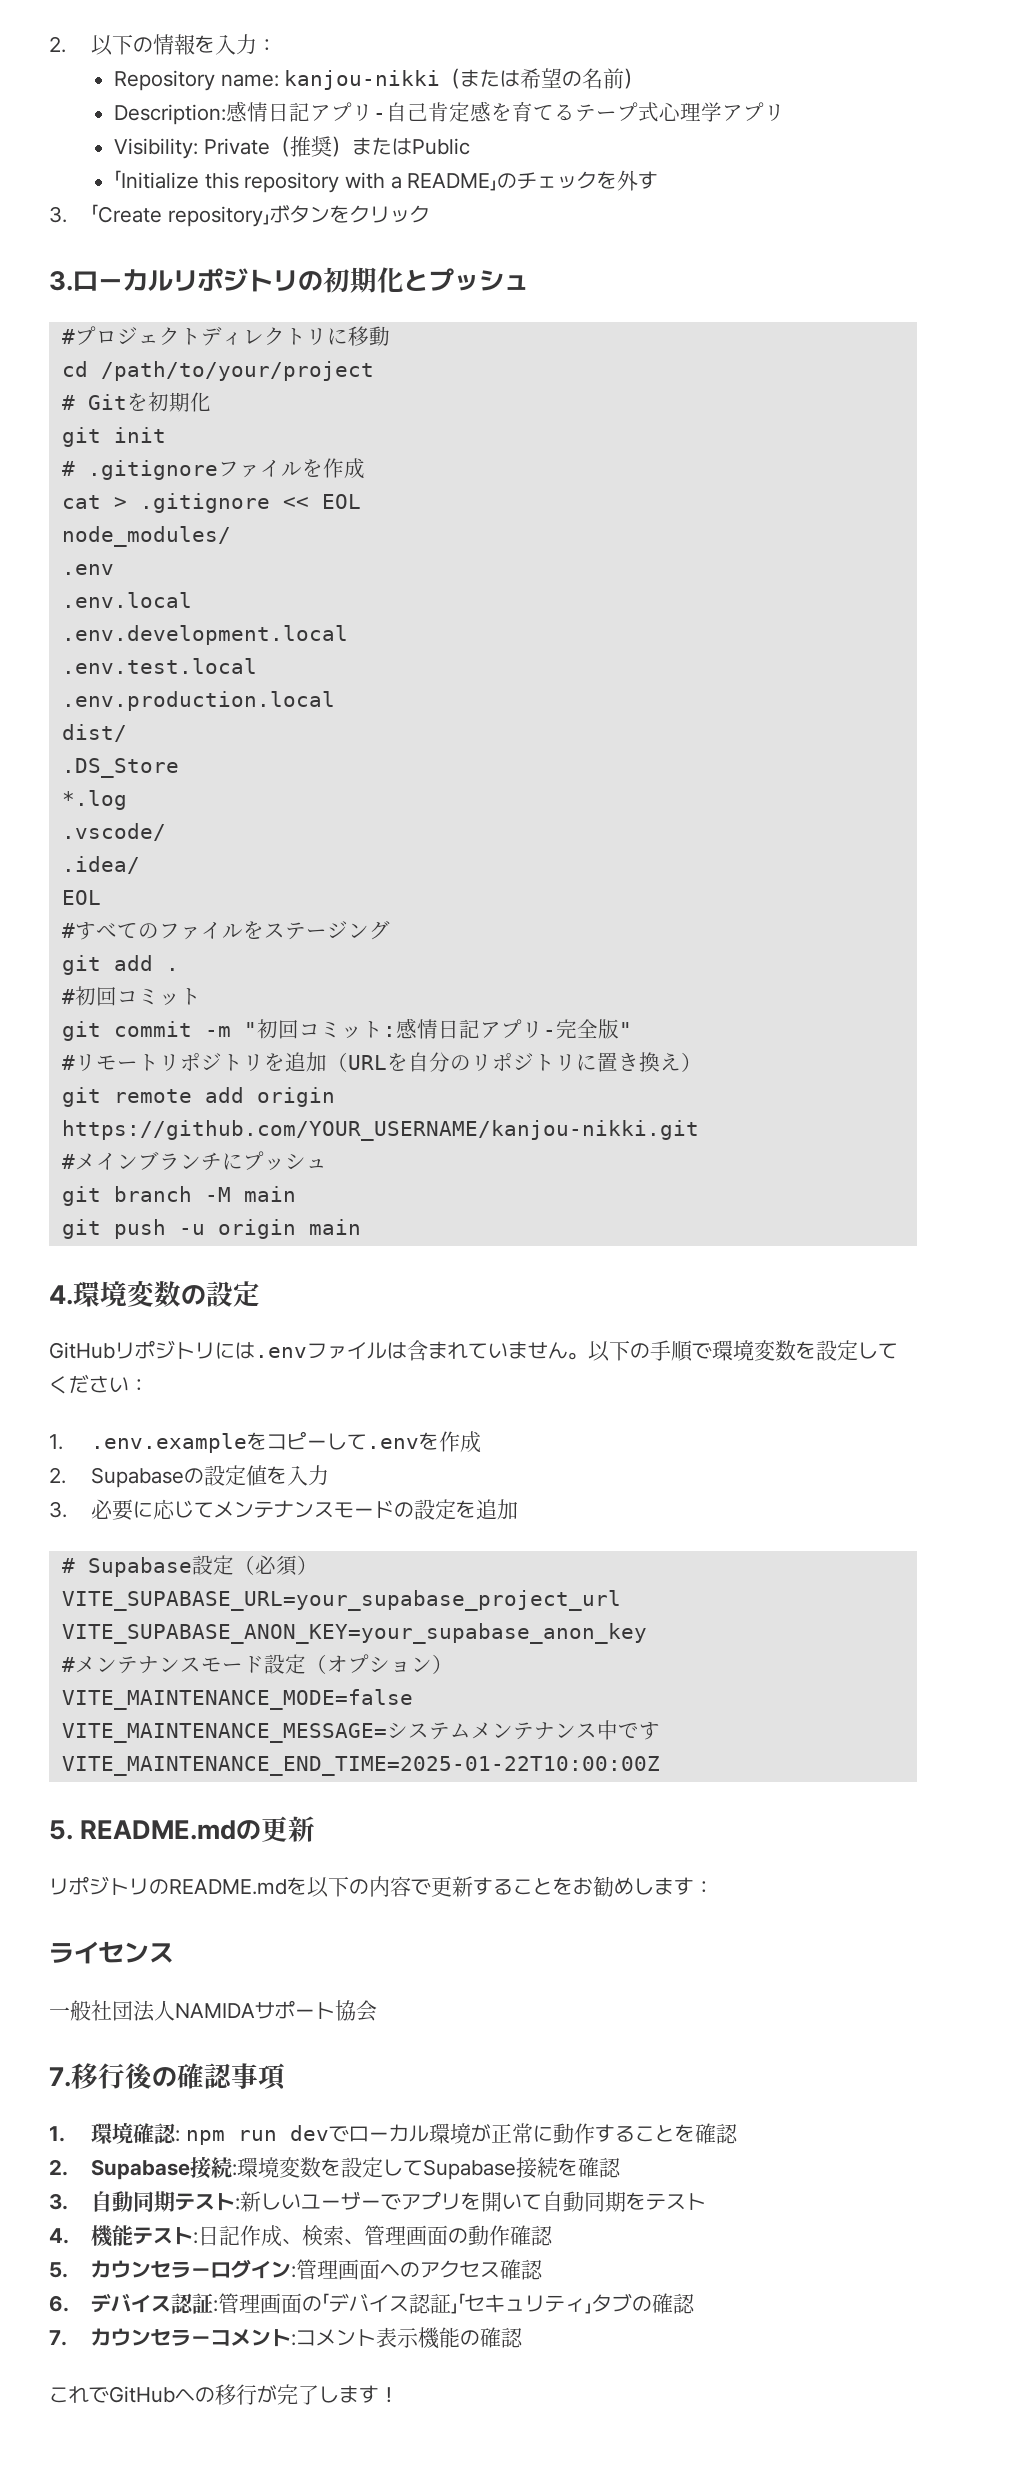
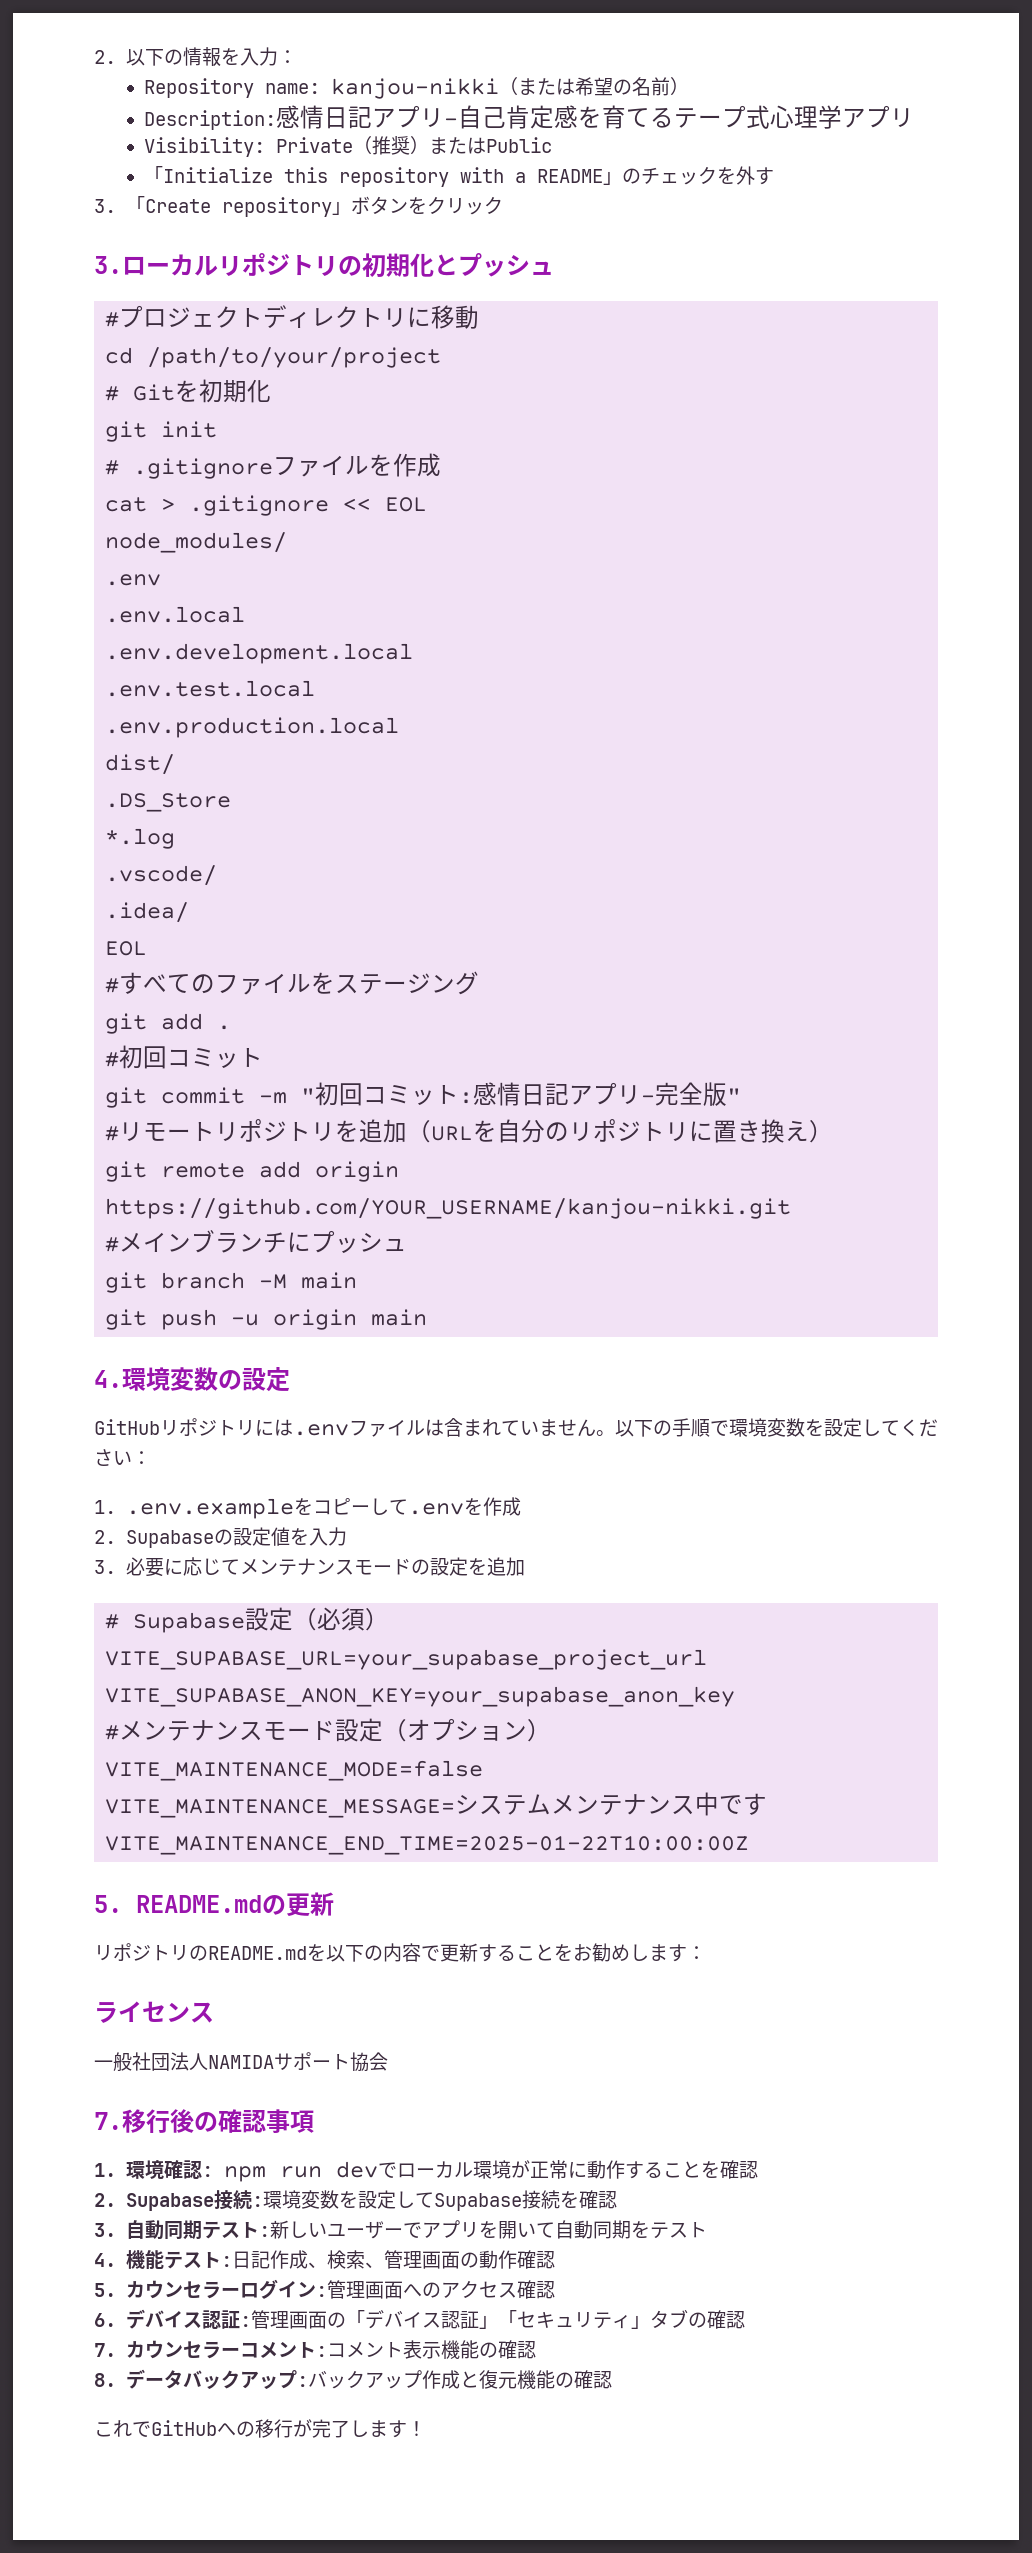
+ 8.データバックアップ:バックアップ作成と復元機能の確認

